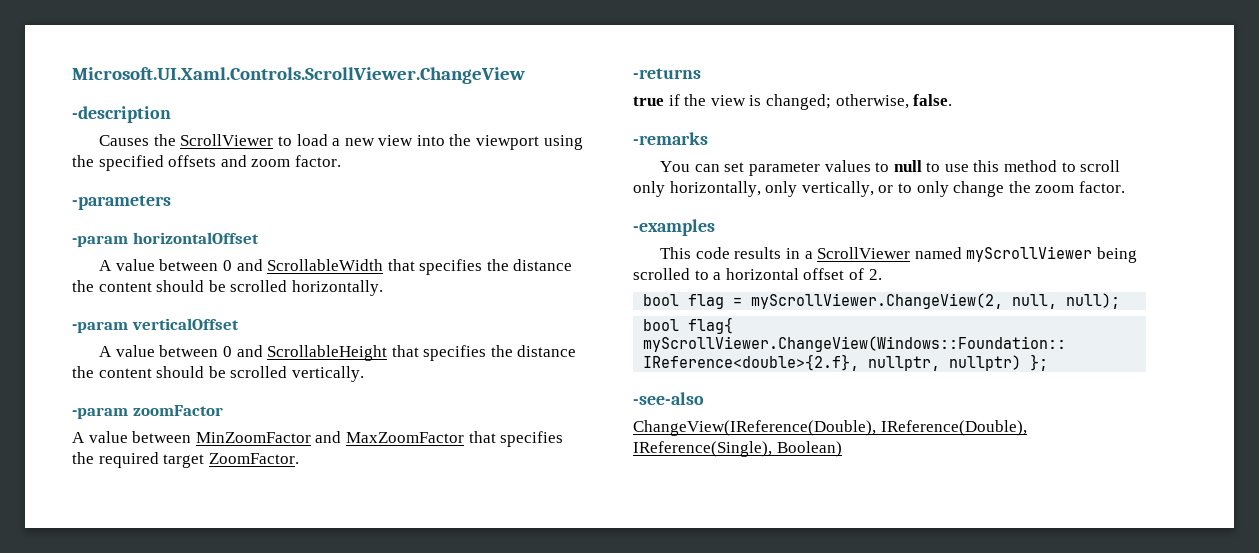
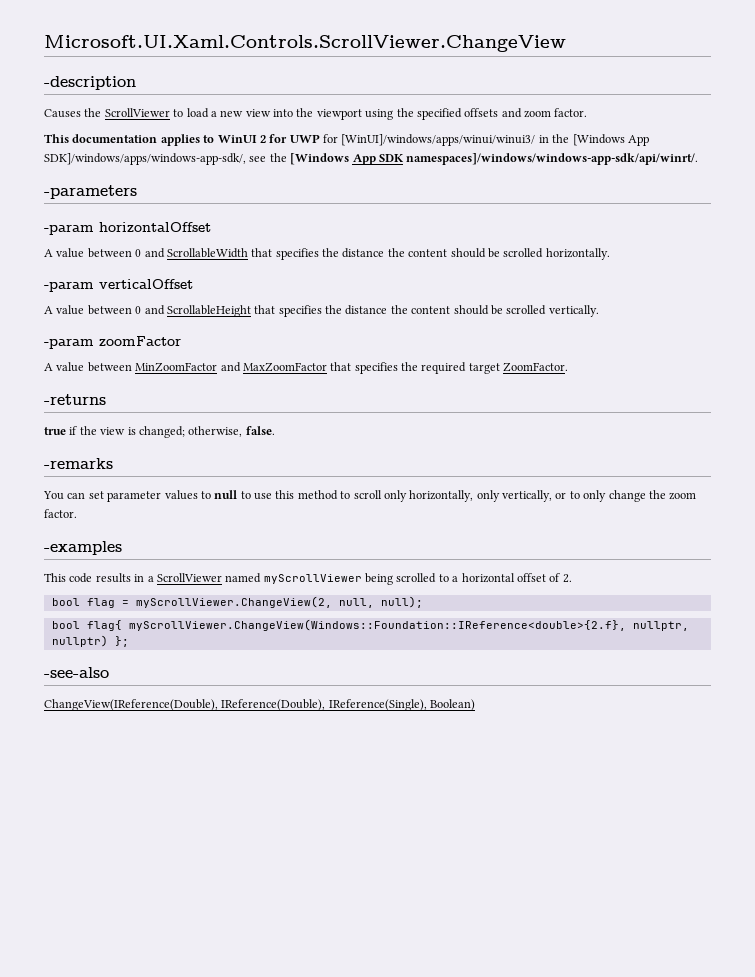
+ This documentation applies to WinUI 2 for UWP for [WinUI]/windows/apps/winui/winui3/ in the [Windows App SDK]/windows/apps/windows-app-sdk/, see the [Windows App SDK namespaces]/windows/windows-app-sdk/api/winrt/.

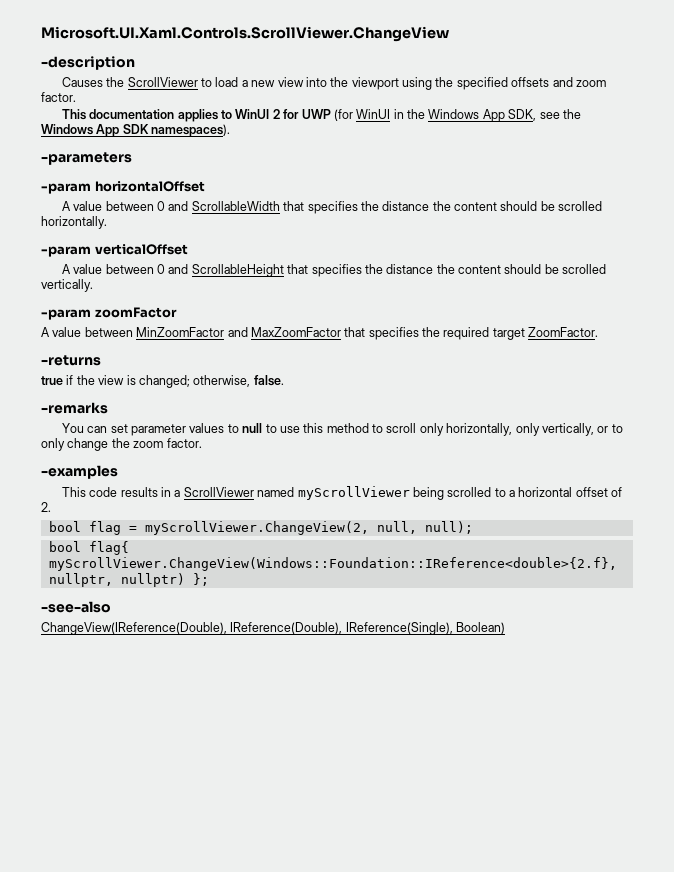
- This documentation applies to WinUI 2 for UWP for [WinUI]/windows/apps/winui/winui3/ in the [Windows App SDK]/windows/apps/windows-app-sdk/, see the [Windows App SDK namespaces]/windows/windows-app-sdk/api/winrt/.
+ This documentation applies to WinUI 2 for UWP (for WinUI in the Windows App SDK, see the Windows App SDK namespaces).

